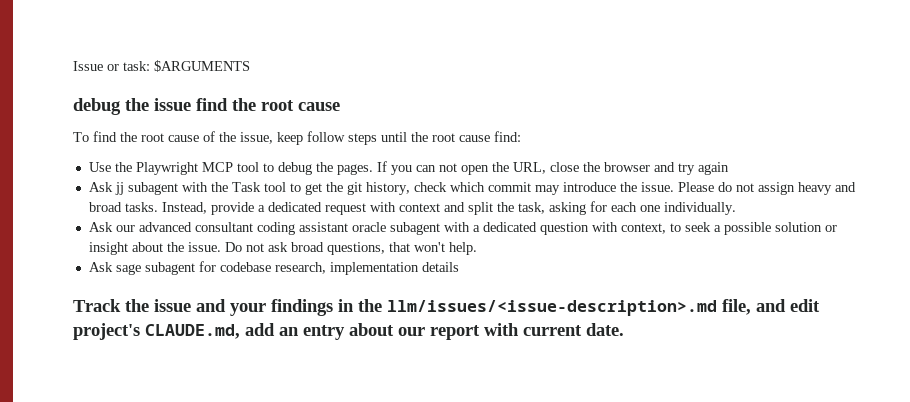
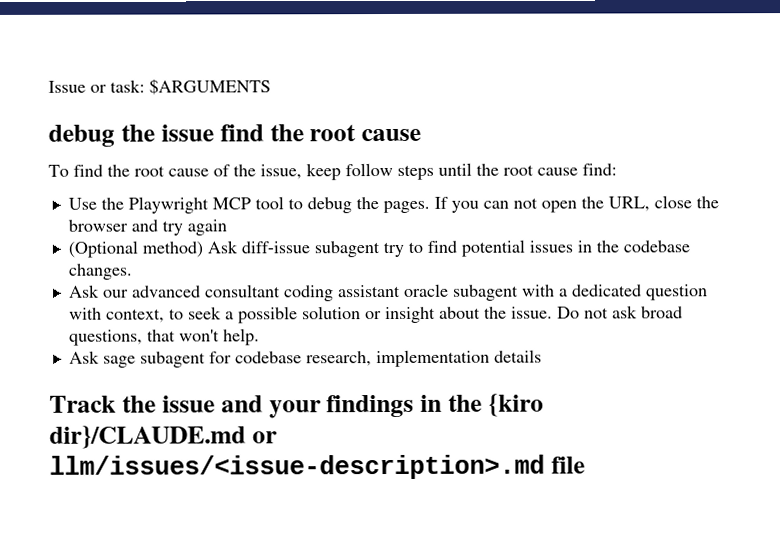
- Ask jj subagent with the Task tool to get the git history, check which commit may introduce the issue. Please do not assign heavy and broad tasks. Instead, provide a dedicated request with context and split the task, asking for each one individually.
+ (Optional method) Ask diff-issue subagent try to find potential issues in the codebase changes.
- Track the issue and your findings in the llm/issues/<issue-description>.md file, and edit project's CLAUDE.md, add an entry about our report with current date.
+ Track the issue and your findings in the {kiro dir}/CLAUDE.md or llm/issues/<issue-description>.md file

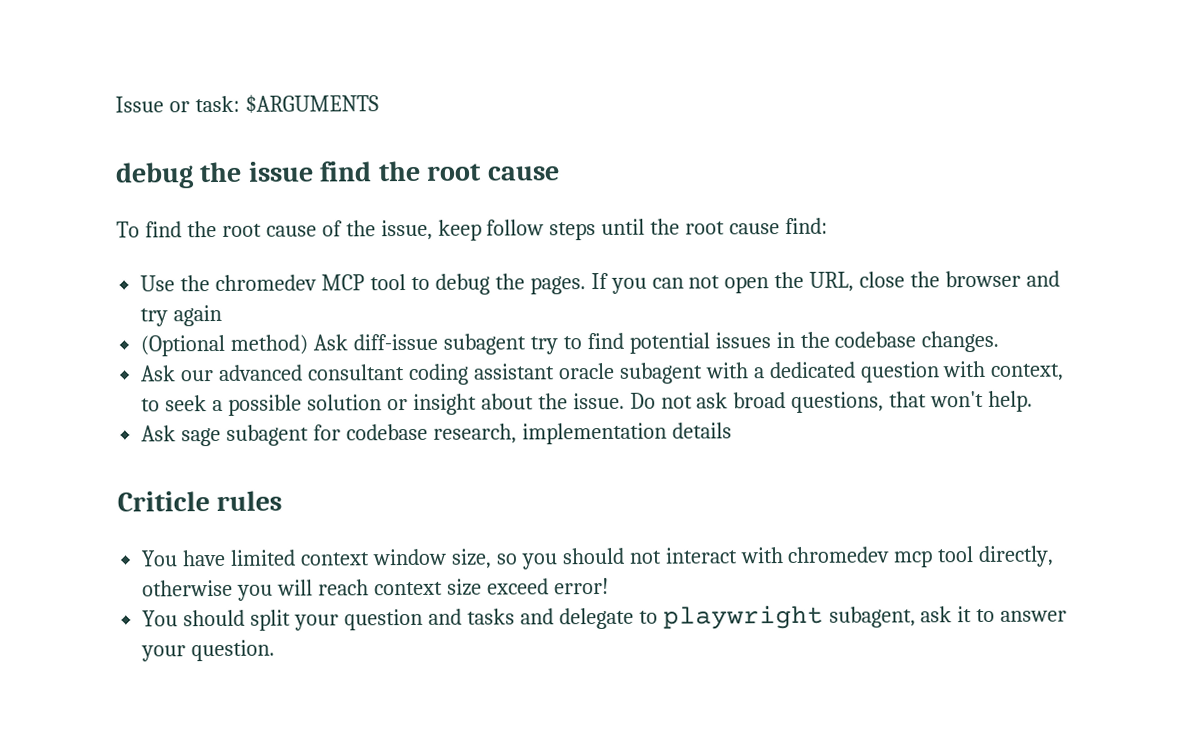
- Use the Playwright MCP tool to debug the pages.
+ Use the chromedev MCP tool to debug the pages.
- Track the issue and your findings in the {kiro dir}/CLAUDE.md or llm/issues/<issue-description>.md file
+ Criticle rules
+ You have limited context window size, so you should not interact with chromedev mcp tool directly, otherwise you will reach context size exceed error!
+ You should split your question and tasks and delegate to playwright subagent, ask it to answer your question.

